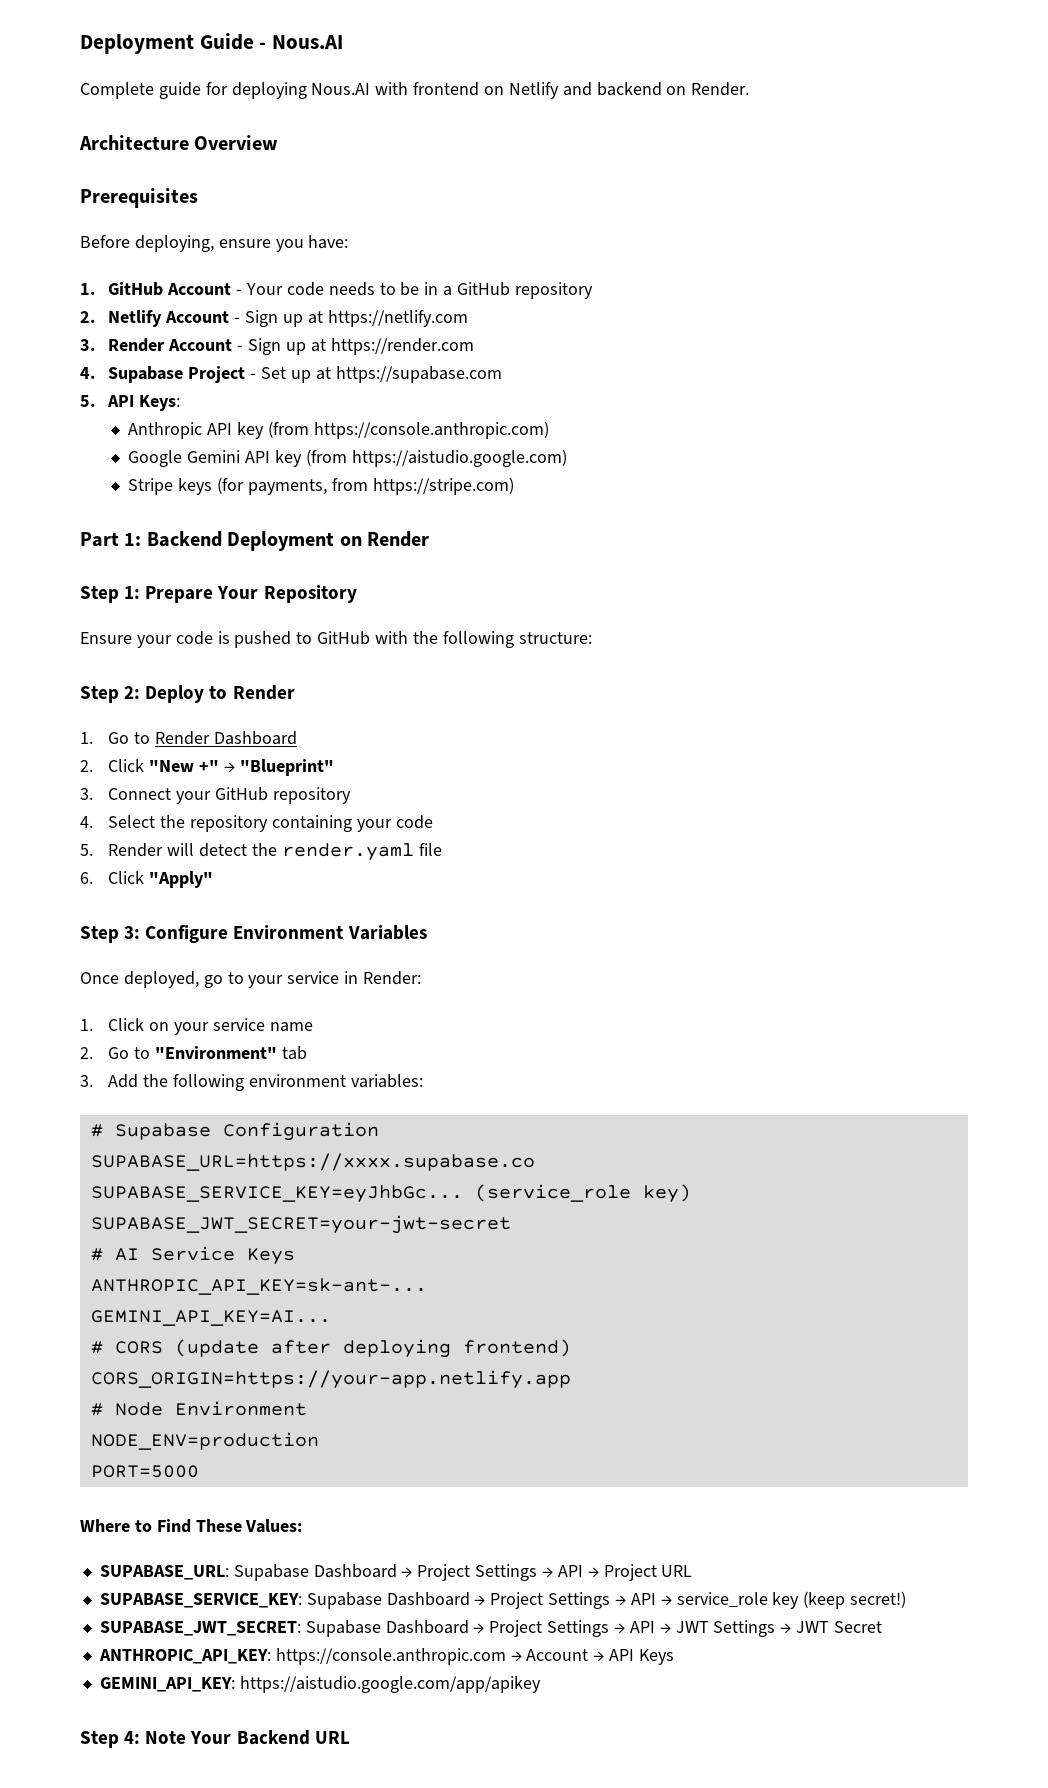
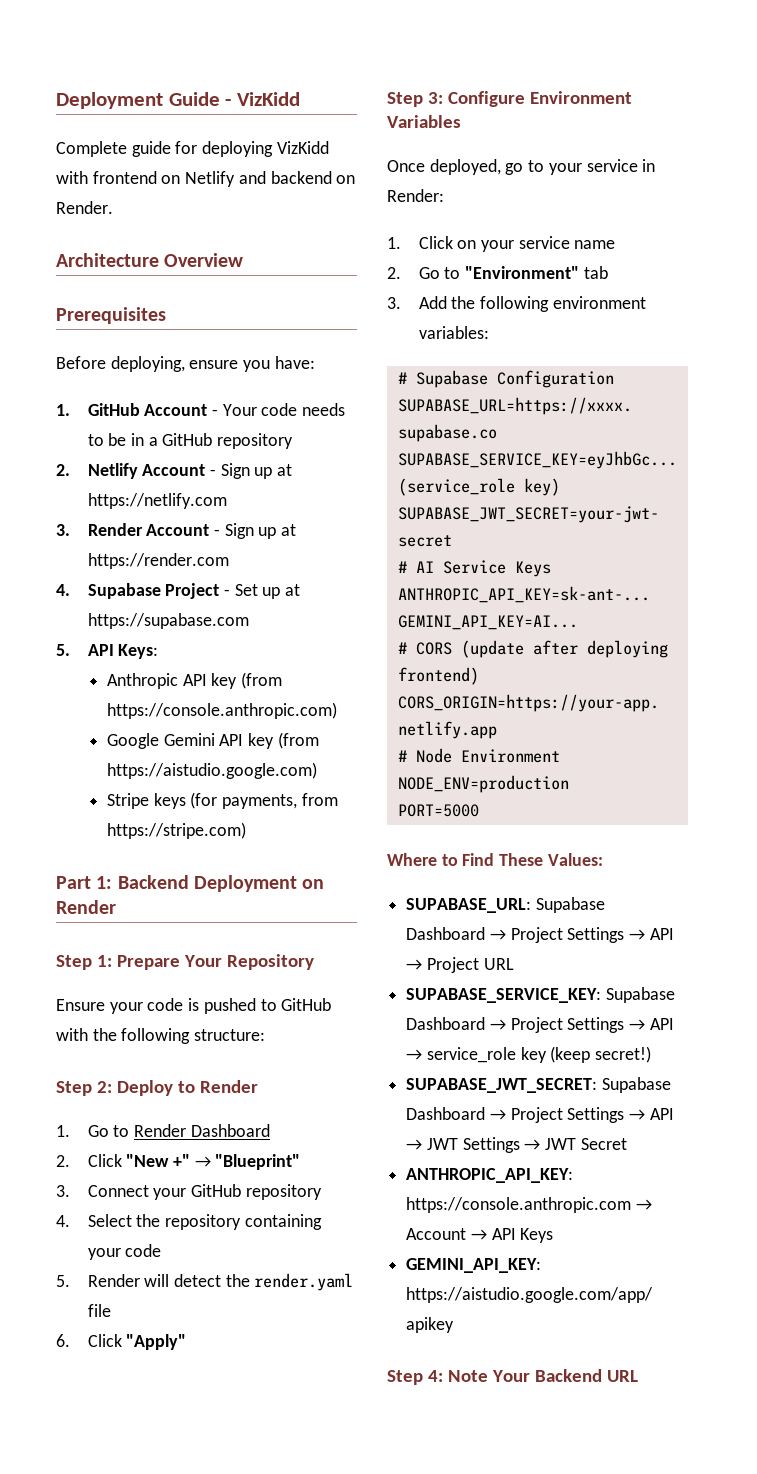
- Deployment Guide - Nous.AI
+ Deployment Guide - VizKidd
- Complete guide for deploying Nous.AI with frontend on Netlify and backend on Render.
+ Complete guide for deploying VizKidd with frontend on Netlify and backend on Render.

